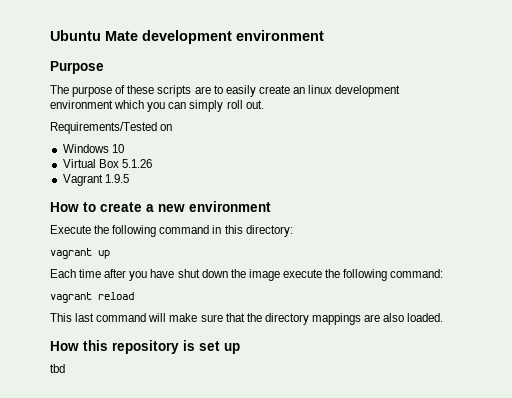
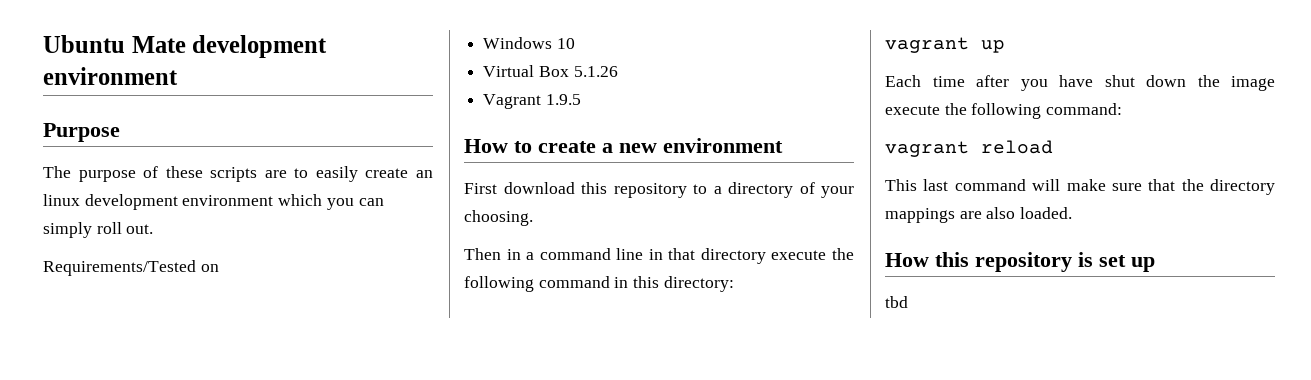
- Execute the following command in this directory:
+ First download this repository to a directory of your choosing.
+ Then in a command line in that directory execute the following command in this directory:

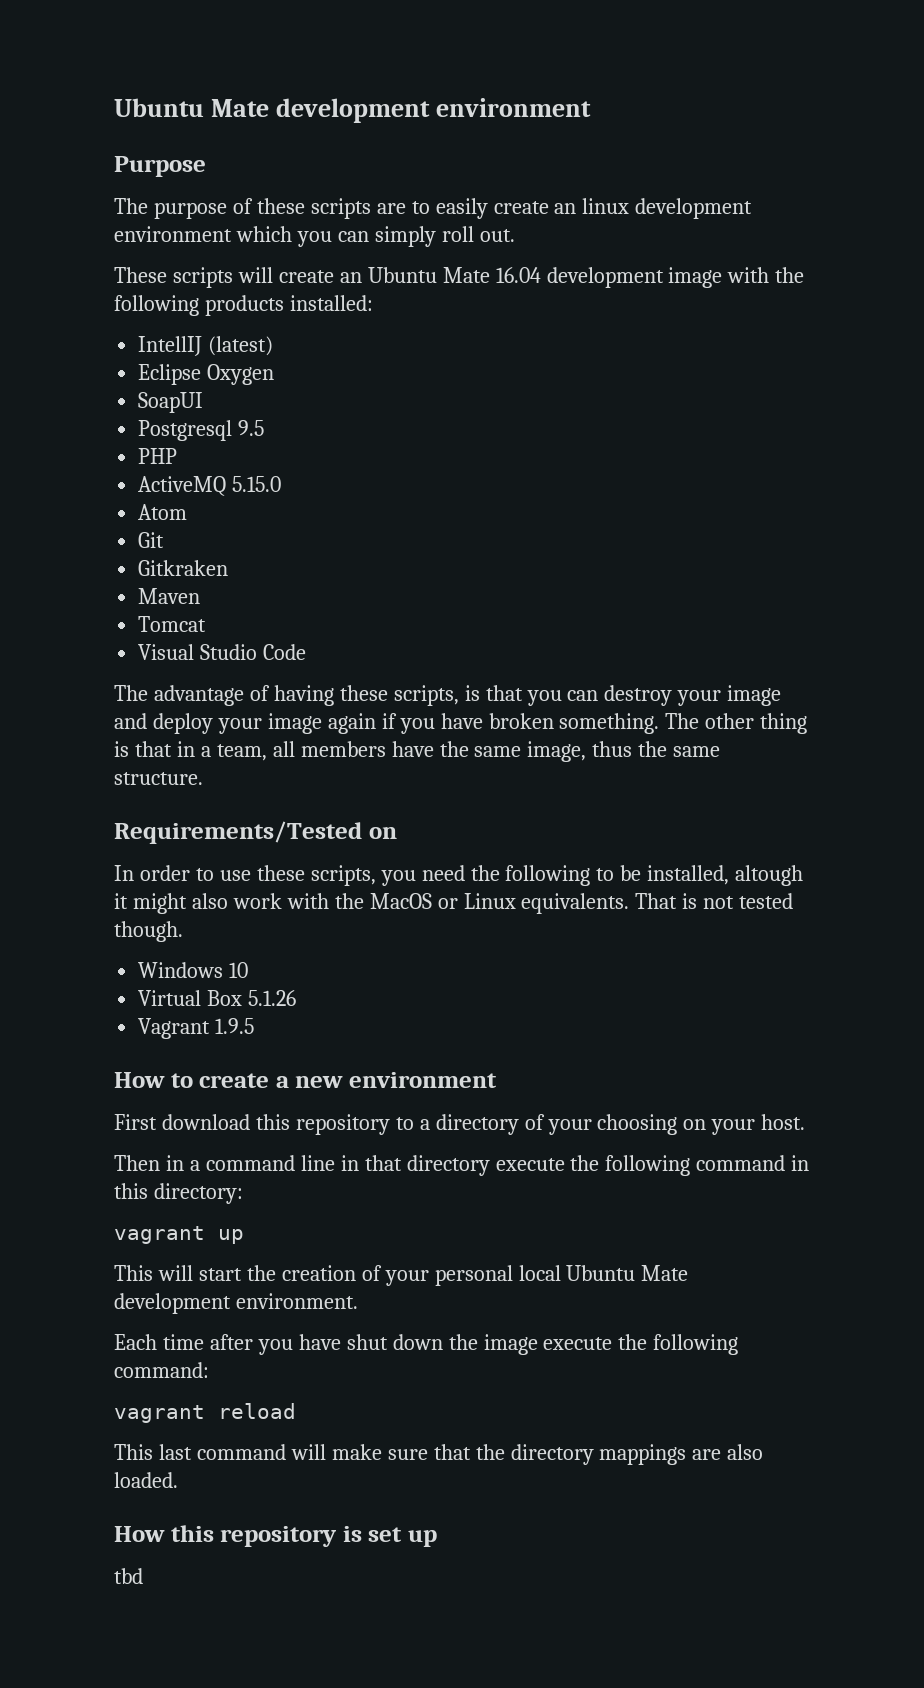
+ These scripts will create an Ubuntu Mate 16.04 development image with the following products installed:
+ IntellIJ (latest)
+ Eclipse Oxygen
+ SoapUI
+ Postgresql 9.5
+ PHP
+ ActiveMQ 5.15.0
+ Atom
+ Git
+ Gitkraken
+ Maven
+ Tomcat
+ Visual Studio Code
+ The advantage of having these scripts, is that you can destroy your image and deploy your image again if you have broken something. The other thing is that in a team, all members have the same image, thus the same structure.
  Requirements/Tested on
+ In order to use these scripts, you need the following to be installed, altough it might also work with the MacOS or Linux equivalents. That is not tested though.
- First download this repository to a directory of your choosing.
+ First download this repository to a directory of your choosing on your host.
+ This will start the creation of your personal local Ubuntu Mate development environment.

